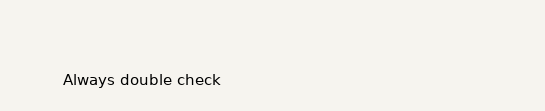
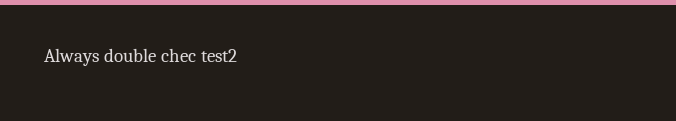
- Always double check
+ Always double chec test2

